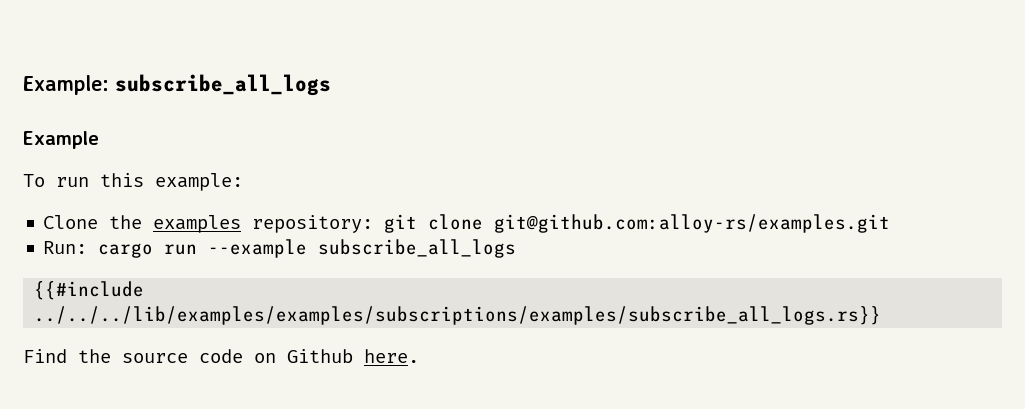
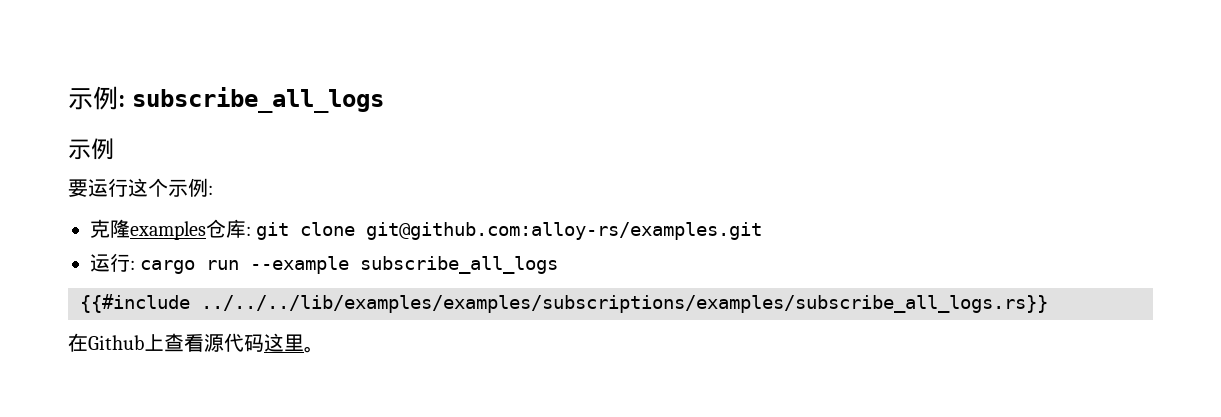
- Example: subscribe_all_logs
- Example
- To run this example:
- Clone the examples repository: git clone git@github.com:alloy-rs/examples.git
+ 示例: subscribe_all_logs
+ 示例
+ 要运行这个示例:
+ 克隆examples仓库: git clone git@github.com:alloy-rs/examples.git
- Run: cargo run --example subscribe_all_logs
+ 运行: cargo run --example subscribe_all_logs
- Find the source code on Github here.
+ 在Github上查看源代码这里。

